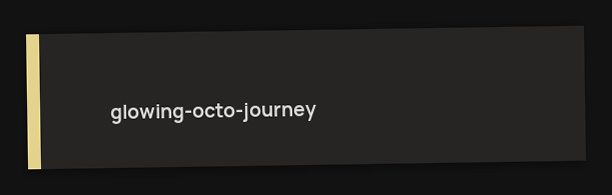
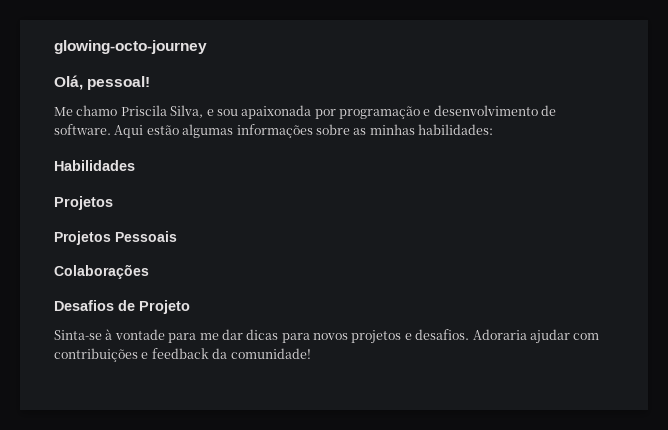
+ Olá, pessoal!
+ Me chamo Priscila Silva, e sou apaixonada por programação e desenvolvimento de software. Aqui estão algumas informações sobre as minhas habilidades:
+ Habilidades
+ Projetos
+ Projetos Pessoais
+ Colaborações
+ Desafios de Projeto
+ Sinta-se à vontade para me dar dicas para novos projetos e desafios. Adoraria ajudar com contribuições e feedback da comunidade!

